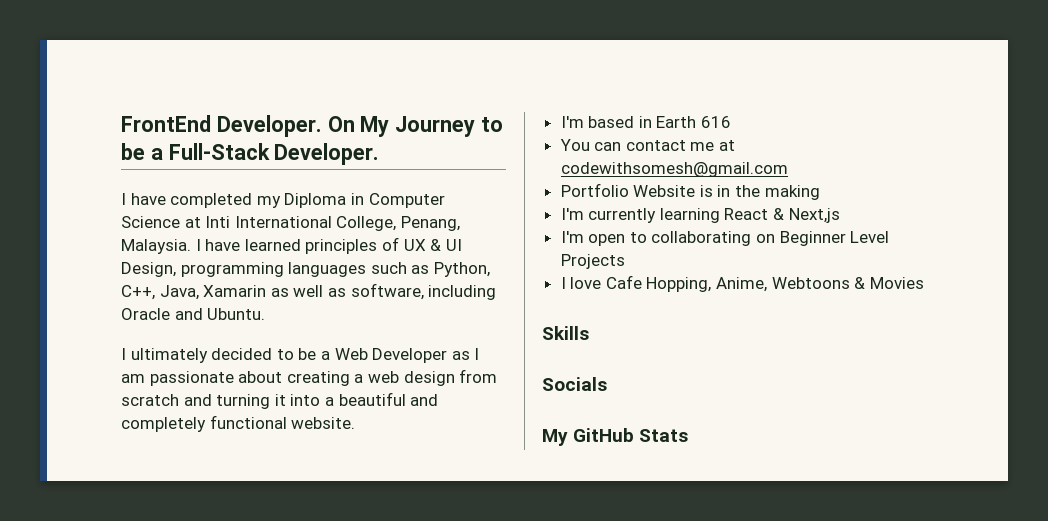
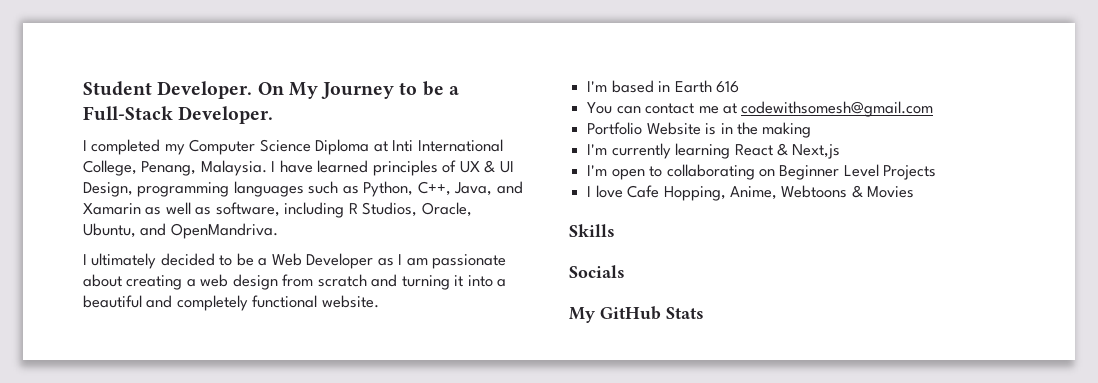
- FrontEnd Developer.
+ Student Developer.
- I have completed my Diploma in Computer Science at Inti International College, Penang, Malaysia.
+ I completed my Computer Science Diploma at Inti International College, Penang, Malaysia.
- I have learned principles of UX & UI Design, programming languages such as Python, C++, Java, Xamarin as well as software, including Oracle and Ubuntu.
+ I have learned principles of UX & UI Design, programming languages such as Python, C++, Java, and Xamarin as well as software, including R Studios, Oracle, Ubuntu, and OpenMandriva.

